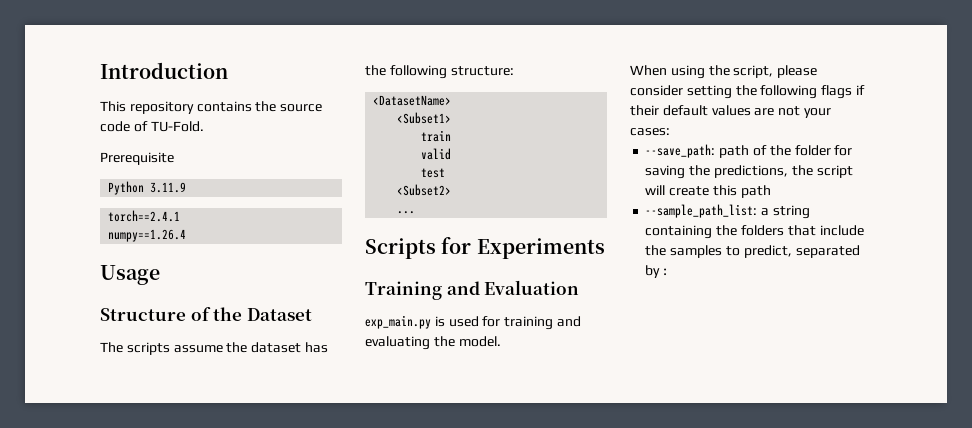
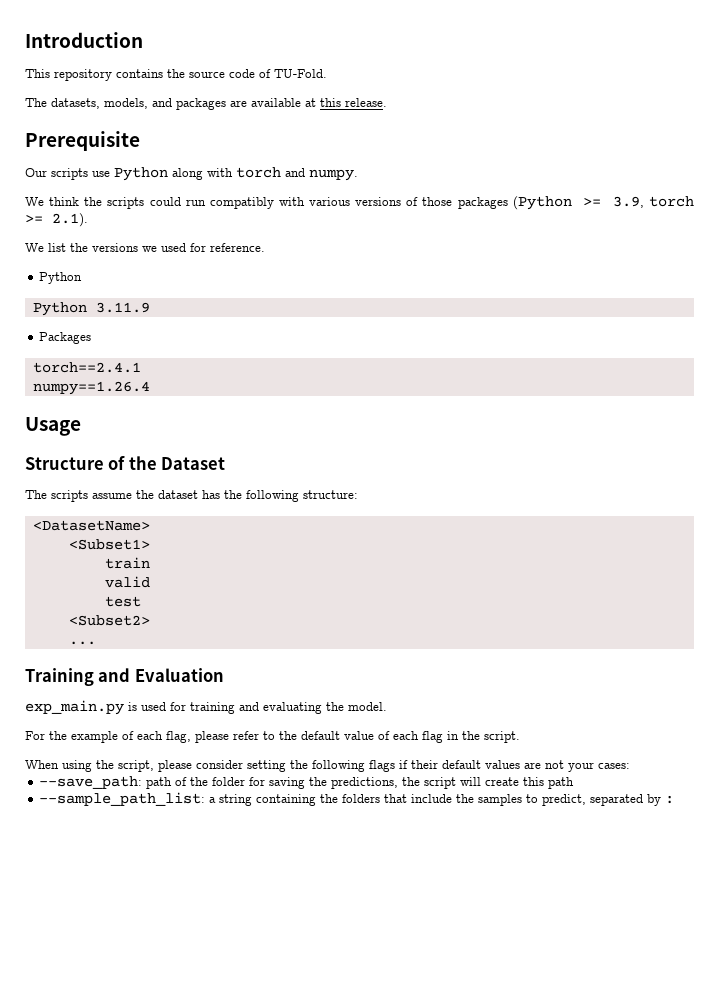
+ The datasets, models, and packages are available at this release.
  Prerequisite
+ Our scripts use Python along with torch and numpy.
+ We think the scripts could run compatibly with various versions of those packages (Python >= 3.9, torch >= 2.1).
+ We list the versions we used for reference.
+ Python
+ Packages
- Scripts for Experiments
+ For the example of each flag, please refer to the default value of each flag in the script.

